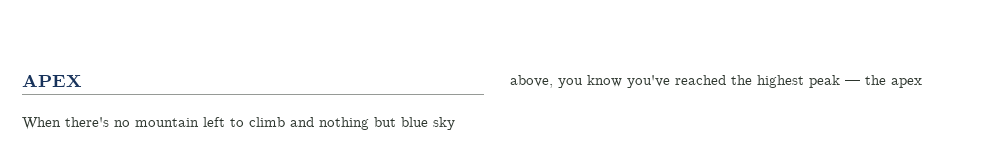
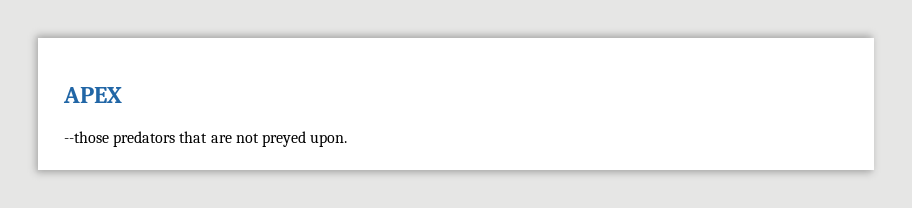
- When there's no mountain left to climb and nothing but blue sky above, you know you've reached the highest peak — the apex
+ --those predators that are not preyed upon.

